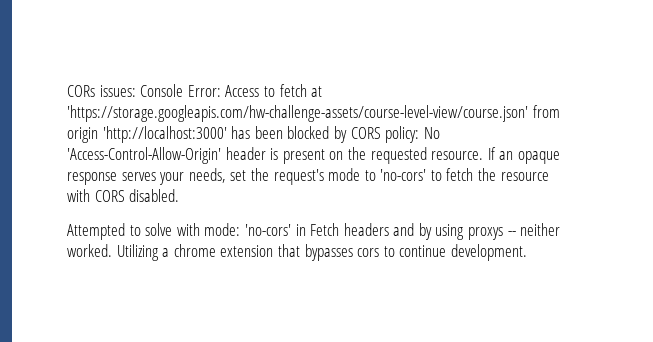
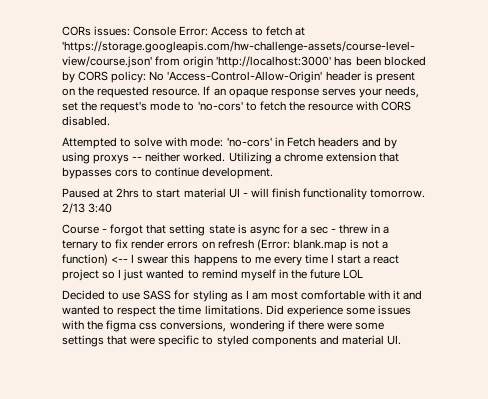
+ Paused at 2hrs to start material UI - will finish functionality tomorrow. 2/13 3:40
+ Course - forgot that setting state is async for a sec - threw in a ternary to fix render errors on refresh (Error: blank.map is not a function) <-- I swear this happens to me every time I start a react project so I just wanted to remind myself in the future LOL
+ Decided to use SASS for styling as I am most comfortable with it and wanted to respect the time limitations. Did experience some issues with the figma css conversions, wondering if there were some settings that were specific to styled components and material UI.

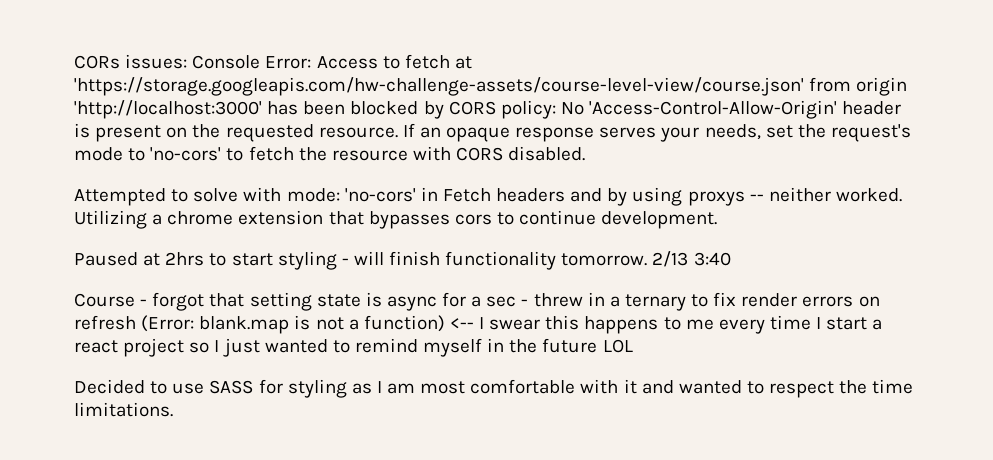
- Paused at 2hrs to start material UI - will finish functionality tomorrow.
+ Paused at 2hrs to start styling - will finish functionality tomorrow.
- Did experience some issues with the figma css conversions, wondering if there were some settings that were specific to styled components and material UI.

